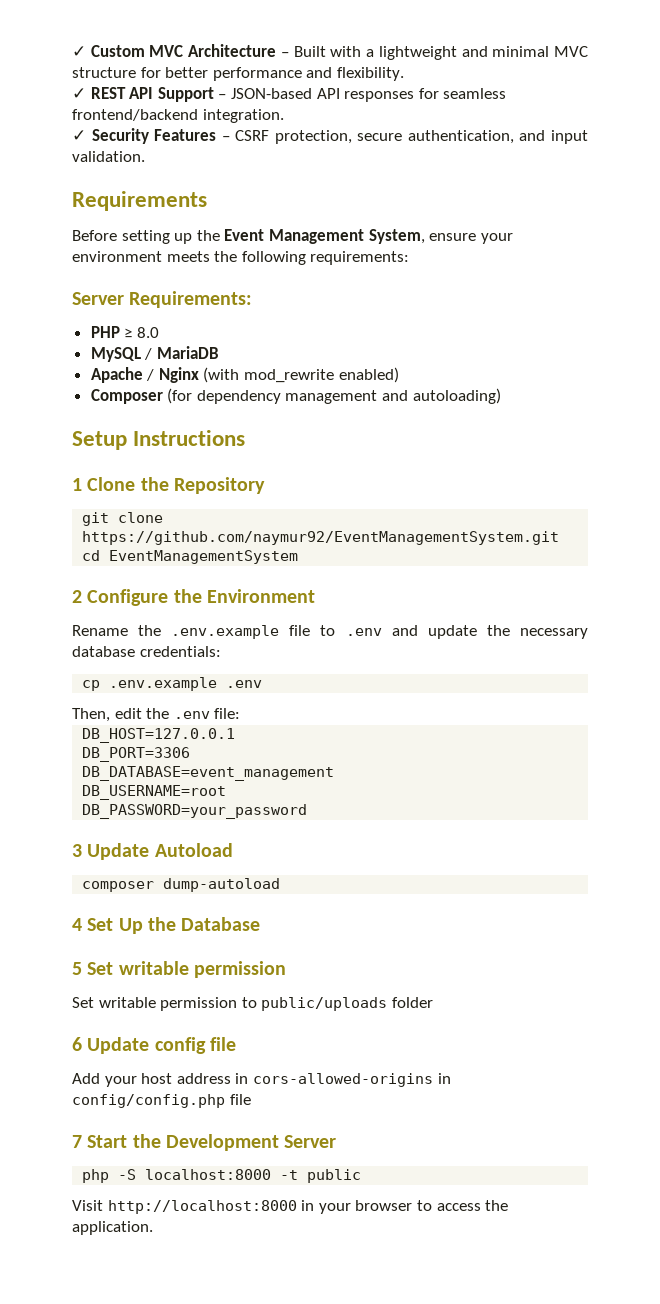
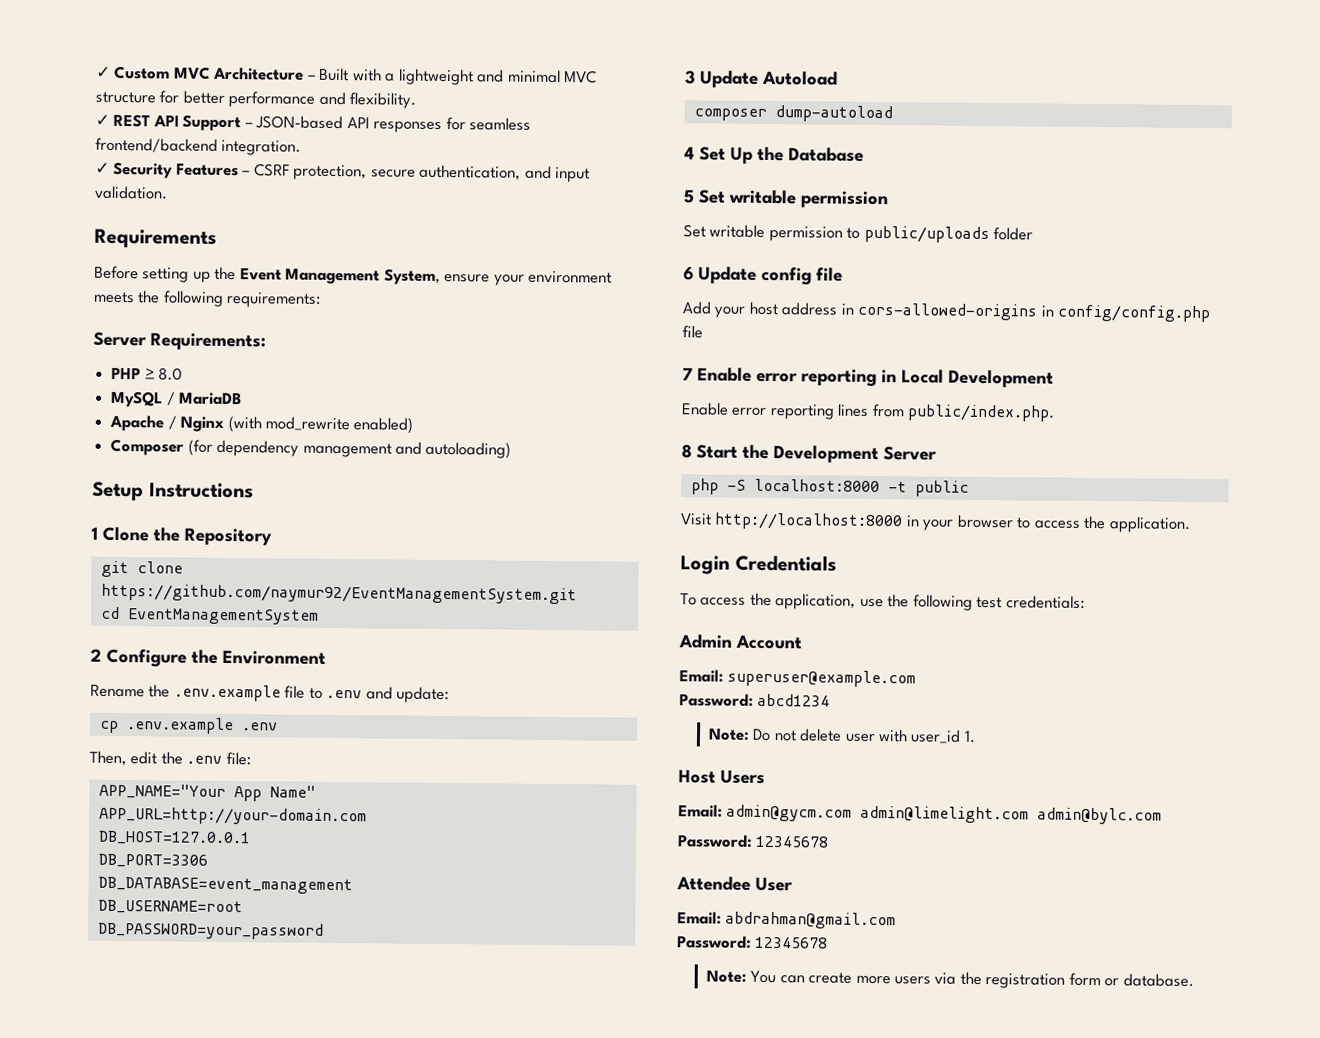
- Rename the .env.example file to .env and update the necessary database credentials:
+ Rename the .env.example file to .env and update:
+ APP_NAME="Your App Name"
+ APP_URL=http://your-domain.com
- 7 Start the Development Server
+ 7 Enable error reporting in Local Development
+ Enable error reporting lines from public/index.php.
+ 8 Start the Development Server
+ Login Credentials
+ To access the application, use the following test credentials:
+ Admin Account
+ Email: superuser@example.com
+ Password: abcd1234
+ Note: Do not delete user with user_id 1.
+ Host Users
+ Email: admin@gycm.com admin@limelight.com admin@bylc.com
+ Password: 12345678
+ Attendee User
+ Email: abdrahman@gmail.com
+ Password: 12345678
+ Note: You can create more users via the registration form or database.

